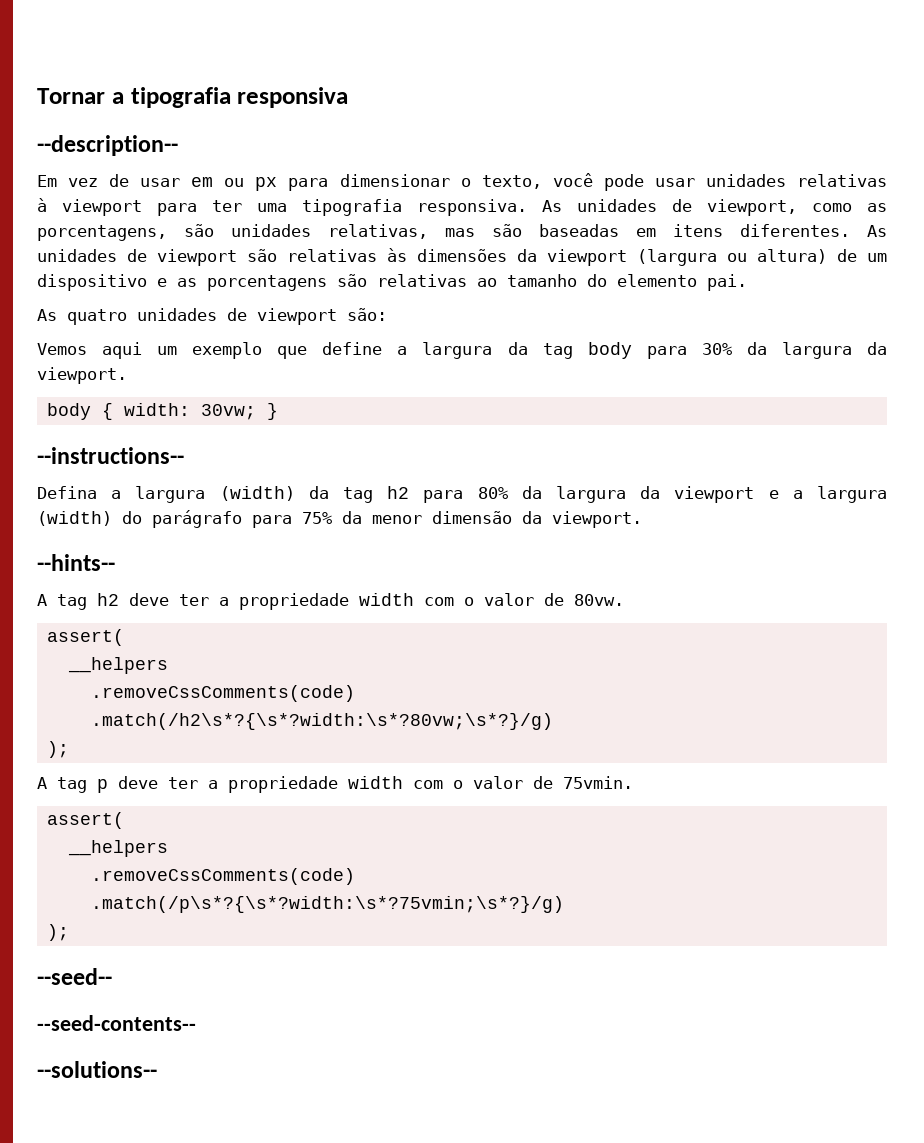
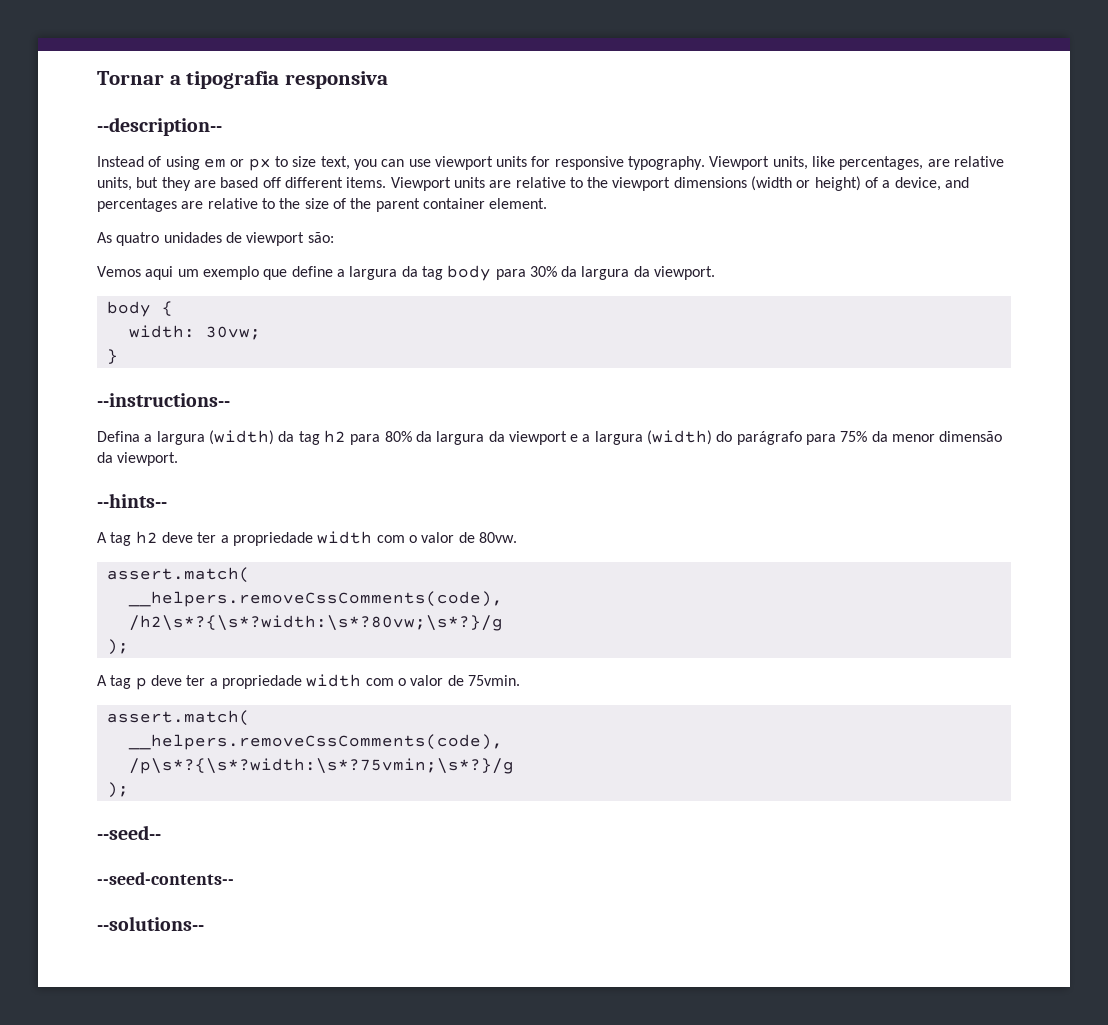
- Em vez de usar em ou px para dimensionar o texto, você pode usar unidades relativas à viewport para ter uma tipografia responsiva. As unidades de viewport, como as porcentagens, são unidades relativas, mas são baseadas em itens diferentes. As unidades de viewport são relativas às dimensões da viewport (largura ou altura) de um dispositivo e as porcentagens são relativas ao tamanho do elemento pai.
+ Instead of using em or px to size text, you can use viewport units for responsive typography. Viewport units, like percentages, are relative units, but they are based off different items. Viewport units are relative to the viewport dimensions (width or height) of a device, and percentages are relative to the size of the parent container element.
- body { width: 30vw; }
+ body {
+ width: 30vw;
+ }
  A tag h2 deve ter a propriedade width com o valor de 80vw.
- assert(
- __helpers
- .removeCssComments(code)
- .match(/h2\s*?{\s*?width:\s*?80vw;\s*?}/g)
+ assert.match(
+ __helpers.removeCssComments(code),
+ /h2\s*?{\s*?width:\s*?80vw;\s*?}/g
  A tag p deve ter a propriedade width com o valor de 75vmin.
- assert(
- __helpers
- .removeCssComments(code)
- .match(/p\s*?{\s*?width:\s*?75vmin;\s*?}/g)
+ assert.match(
+ __helpers.removeCssComments(code),
+ /p\s*?{\s*?width:\s*?75vmin;\s*?}/g

